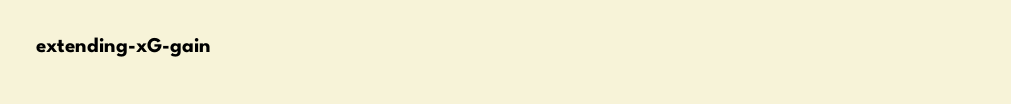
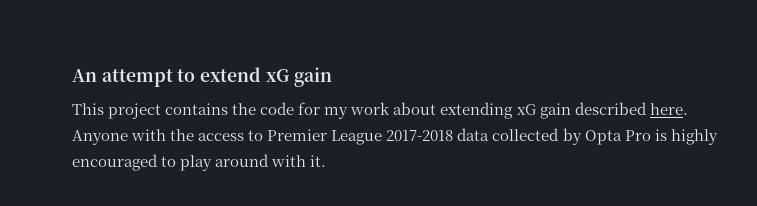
- extending-xG-gain
+ An attempt to extend xG gain
+ This project contains the code for my work about extending xG gain described here. Anyone with the access to Premier League 2017-2018 data collected by Opta Pro is highly encouraged to play around with it.

